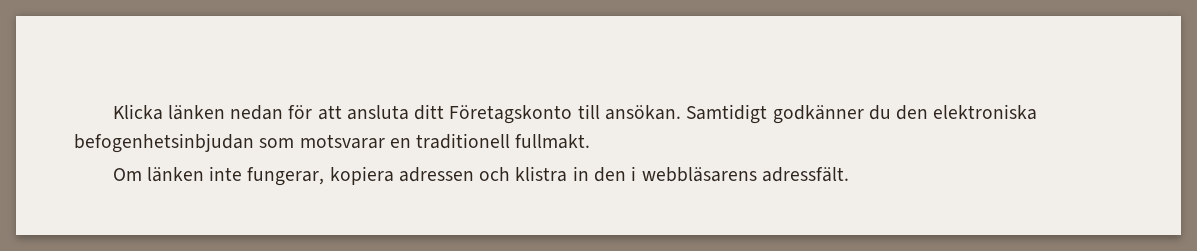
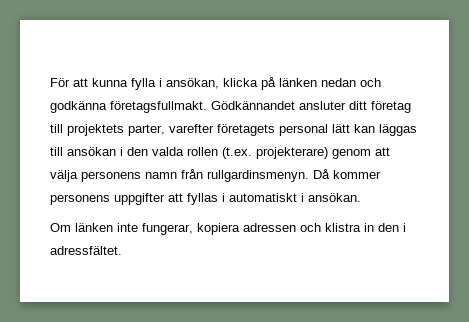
- Klicka länken nedan för att ansluta ditt Företagskonto till ansökan. Samtidigt godkänner du den elektroniska befogenhetsinbjudan som motsvarar en traditionell fullmakt.
+ För att kunna fylla i ansökan, klicka på länken nedan och godkänna företagsfullmakt. Gödkännandet ansluter ditt företag till projektets parter, varefter företagets personal lätt kan läggas till ansökan i den valda rollen (t.ex. projekterare) genom att välja personens namn från rullgardinsmenyn. Då kommer personens uppgifter att fyllas i automatiskt i ansökan.
- Om länken inte fungerar, kopiera adressen och klistra in den i webbläsarens adressfält.
+ Om länken inte fungerar, kopiera adressen och klistra in den i adressfältet.

